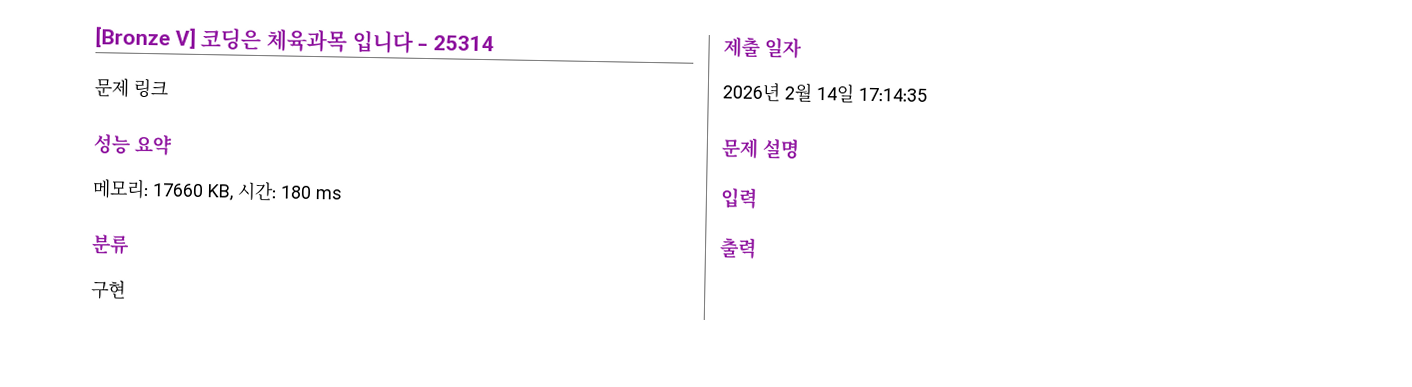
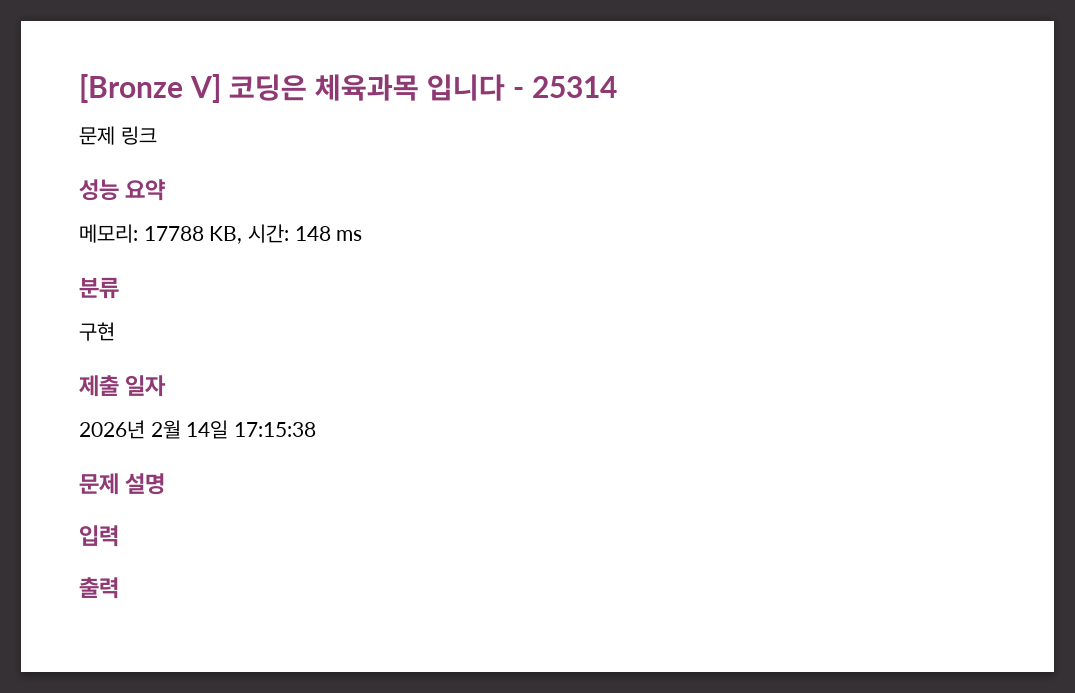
- 메모리: 17660 KB, 시간: 180 ms
+ 메모리: 17788 KB, 시간: 148 ms
- 2026년 2월 14일 17:14:35
+ 2026년 2월 14일 17:15:38

